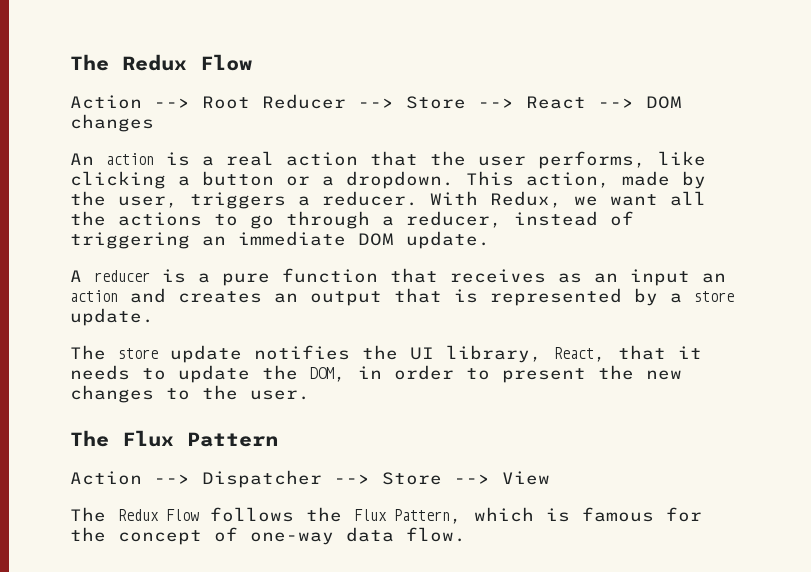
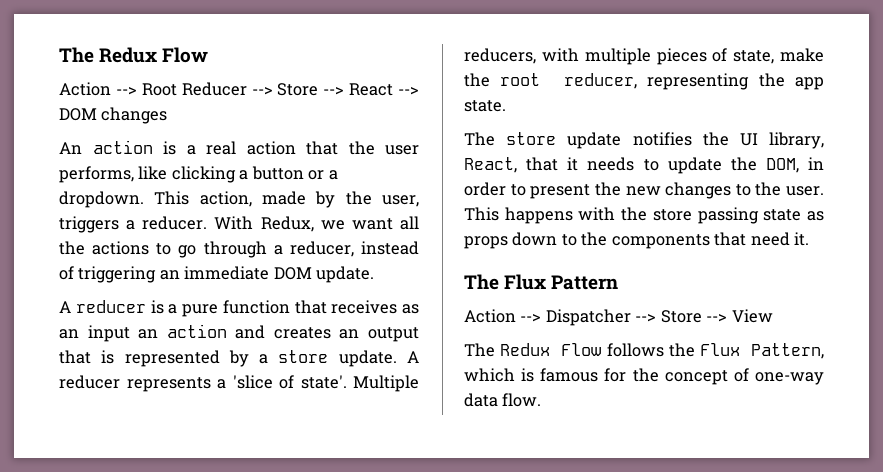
+ A reducer represents a 'slice of state'. Multiple reducers, with multiple pieces of state, make the root reducer, representing the app state.
+ This happens with the store passing state as props down to the components that need it.

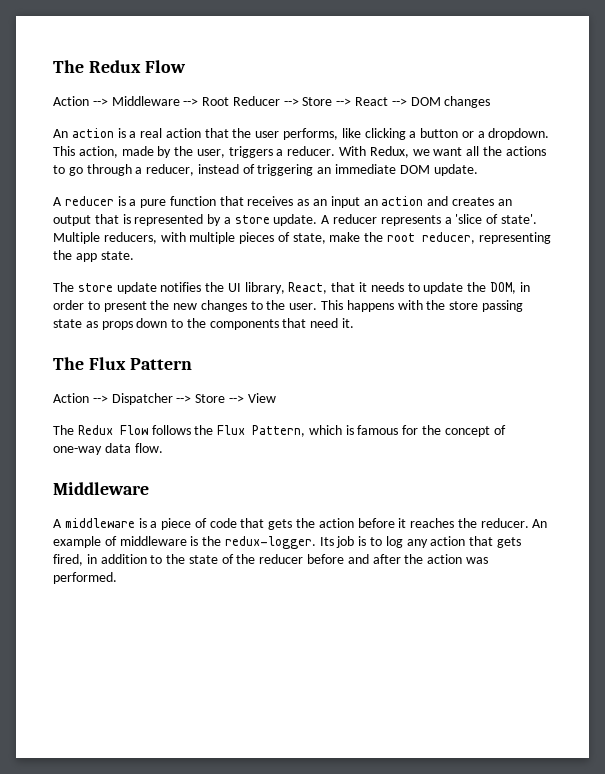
- Action --> Root Reducer --> Store --> React --> DOM changes
+ Action --> Middleware --> Root Reducer --> Store --> React --> DOM changes
  The Redux Flow follows the Flux Pattern, which is famous for the concept of one-way data flow.
+ Middleware
+ A middleware is a piece of code that gets the action before it reaches the reducer. An example of middleware is the redux-logger. Its job is to log any action that gets fired, in addition to the state of the reducer before and after the action was performed.

